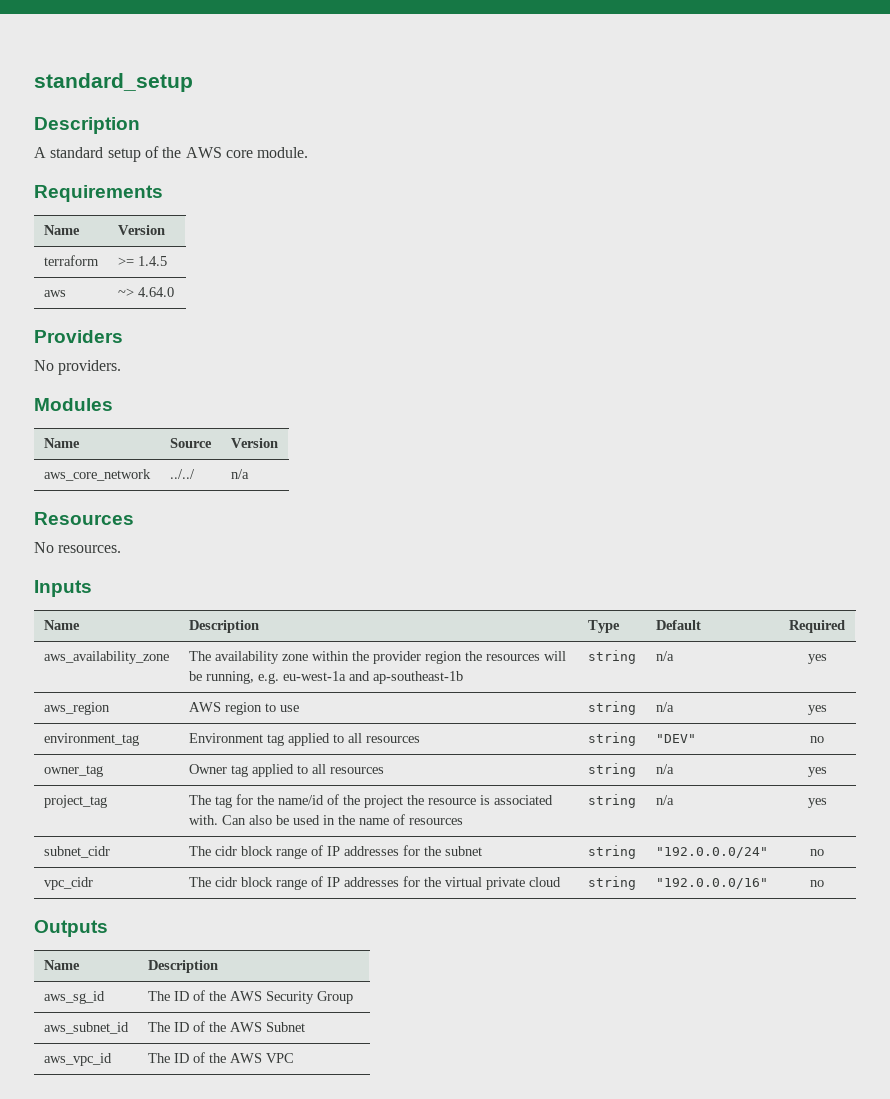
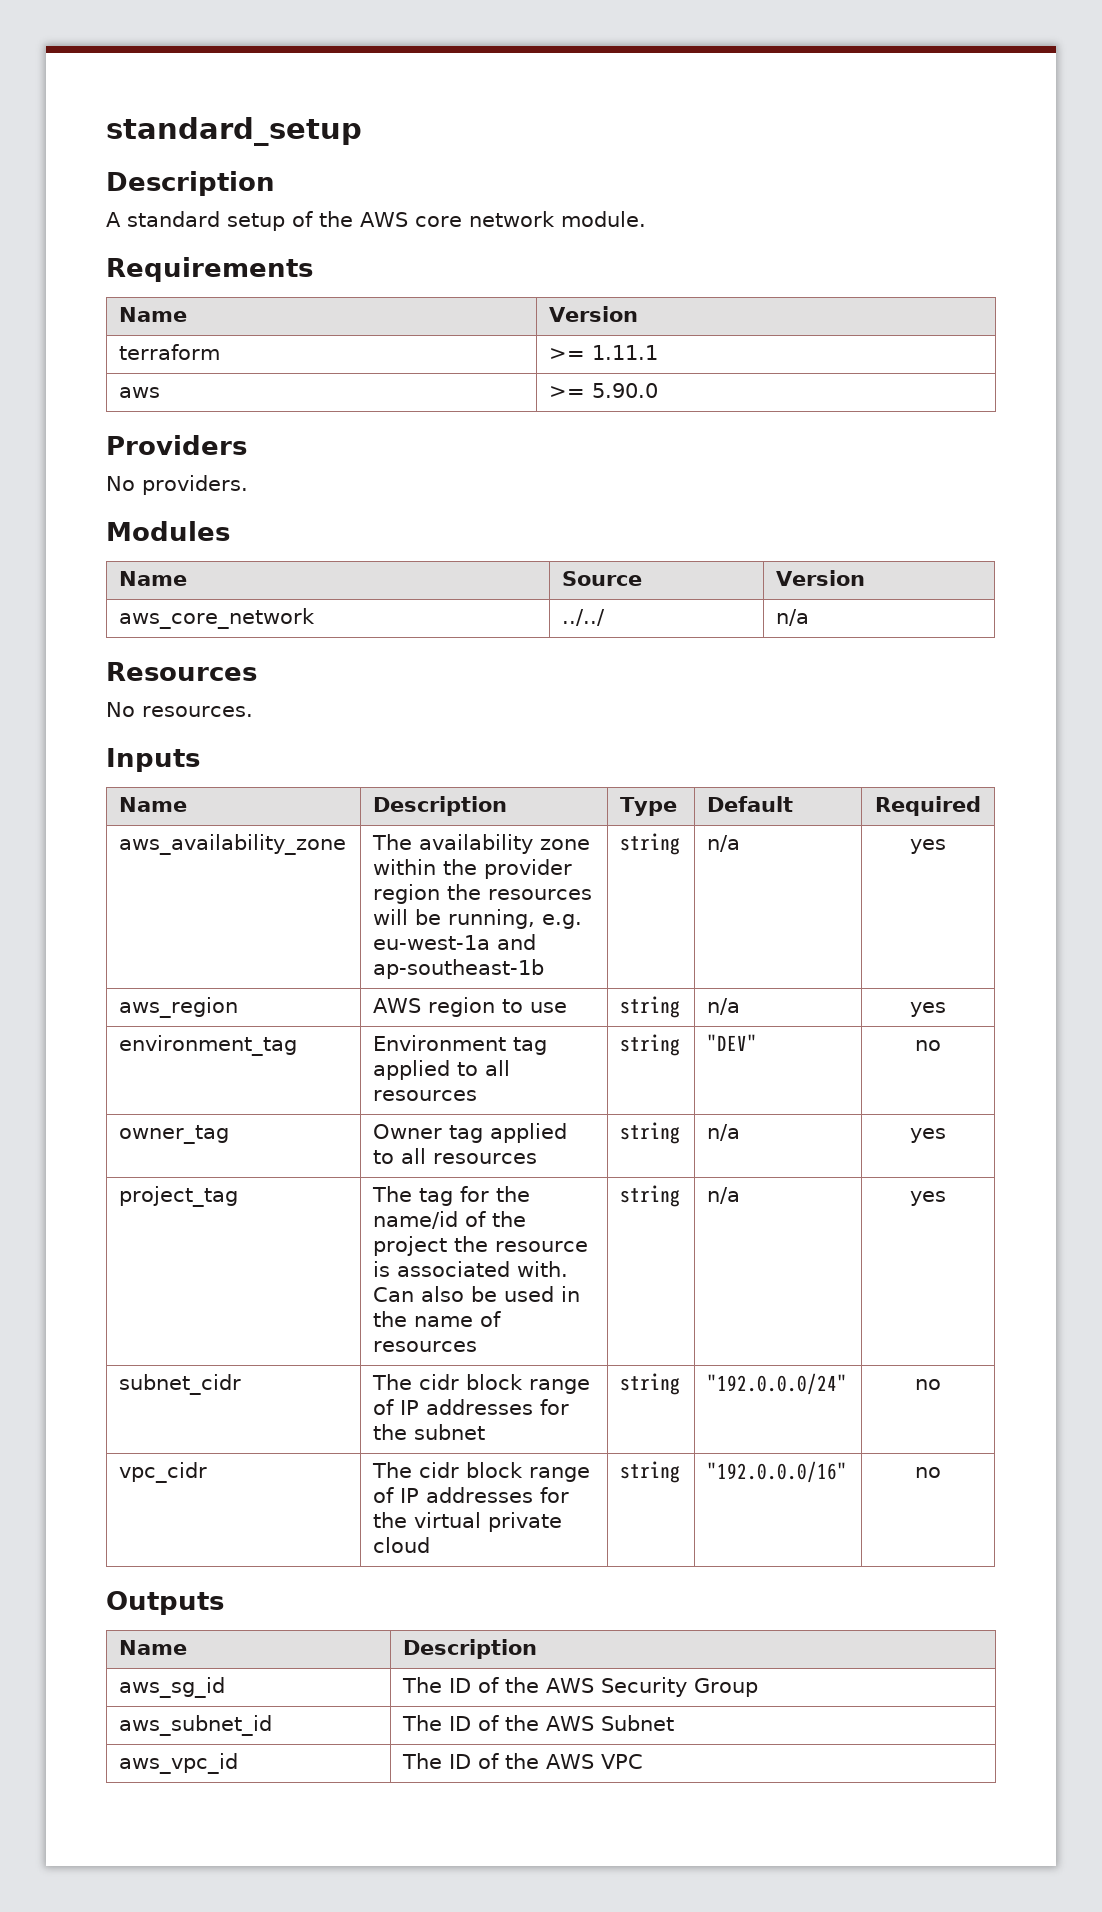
- A standard setup of the AWS core module.
+ A standard setup of the AWS core network module.
- terraform | >= 1.4.5
+ terraform | >= 1.11.1
- aws | ~> 4.64.0
+ aws | >= 5.90.0

